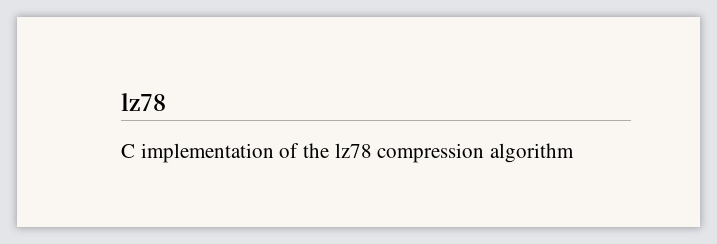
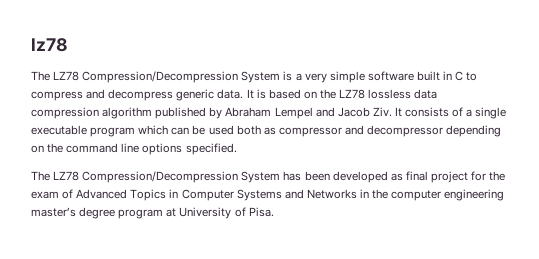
- C implementation of the lz78 compression algorithm
+ The LZ78 Compression/Decompression System is a very simple software built in C to compress and decompress generic data. It is based on the LZ78 lossless data compression algorithm published by Abraham Lempel and Jacob Ziv. It consists of a single executable program which can be used both as compressor and decompressor depending on the command line options specified.
+ The LZ78 Compression/Decompression System has been developed as final project for the exam of Advanced Topics in Computer Systems and Networks in the computer engineering master’s degree program at University of Pisa.

